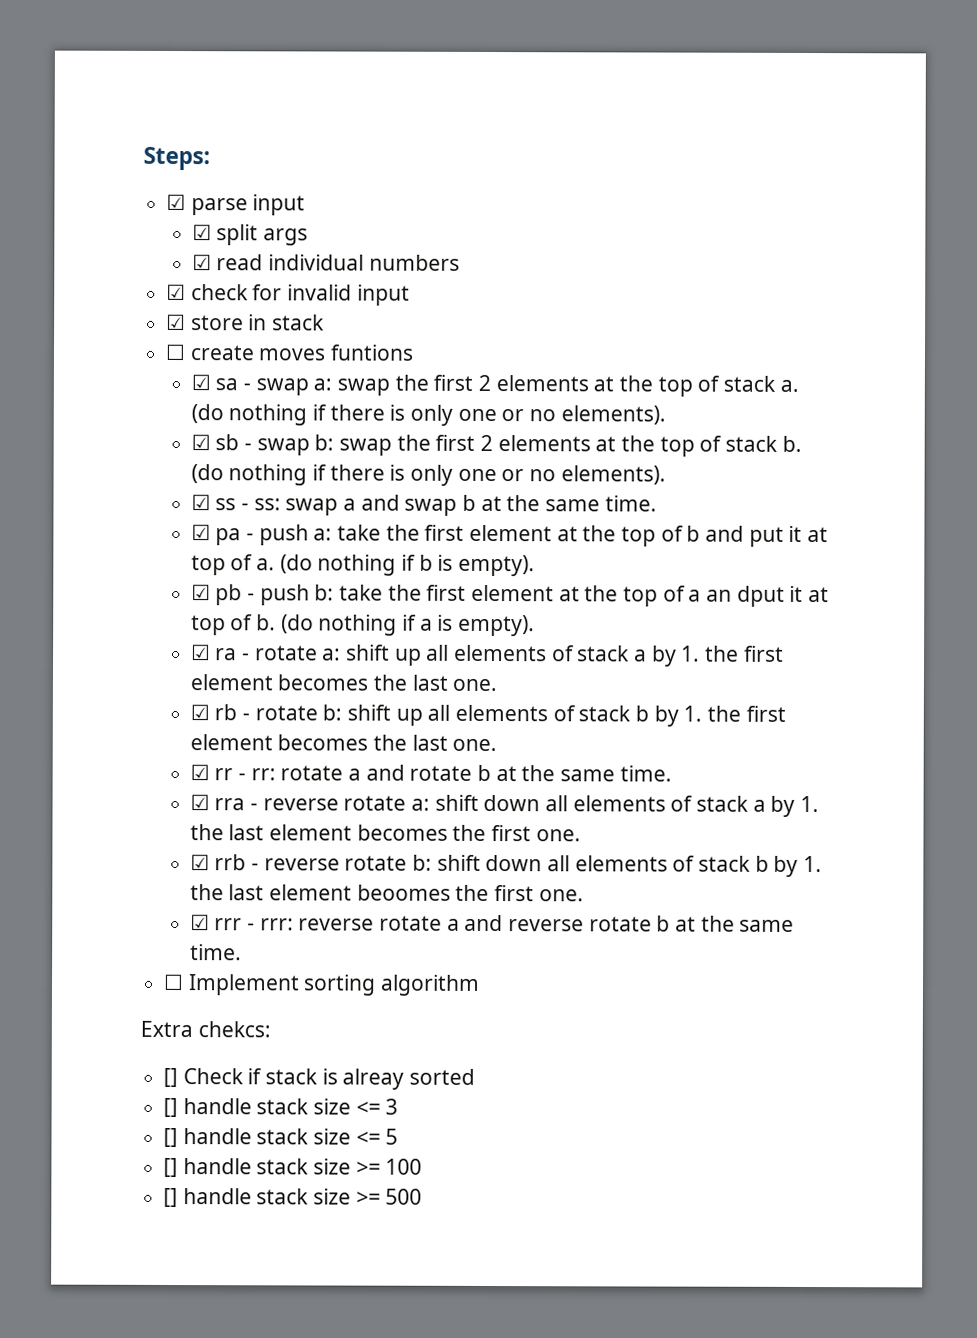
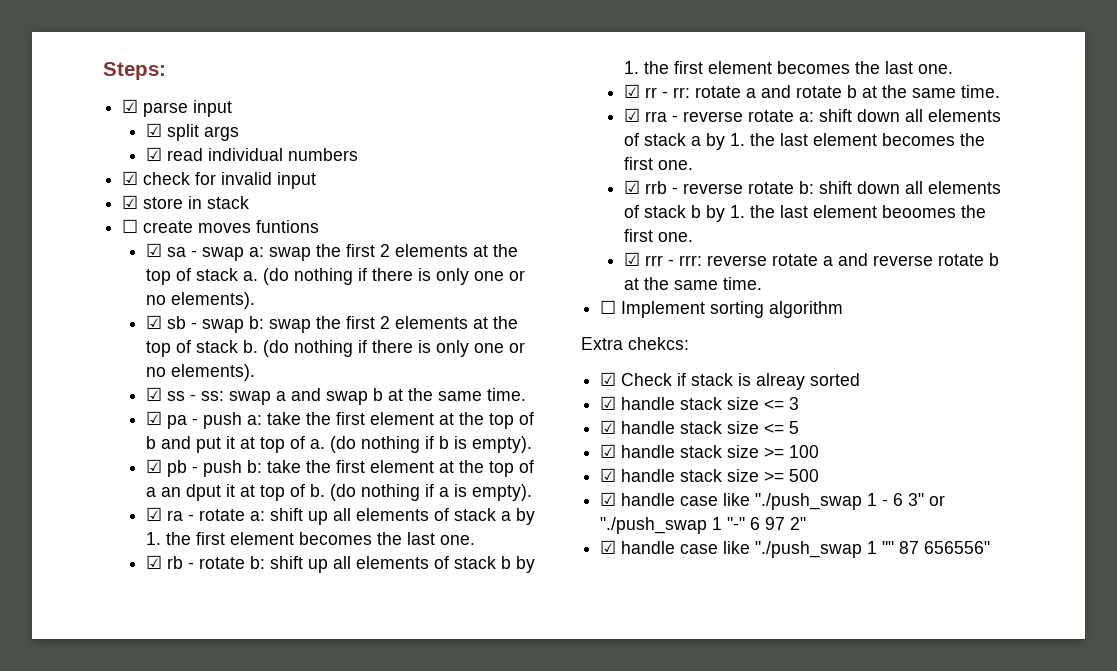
- [] Check if stack is alreay sorted
+ ☑ Check if stack is alreay sorted
- [] handle stack size <= 3
+ ☑ handle stack size <= 3
- [] handle stack size <= 5
+ ☑ handle stack size <= 5
- [] handle stack size >= 100
+ ☑ handle stack size >= 100
- [] handle stack size >= 500
+ ☑ handle stack size >= 500
+ ☑ handle case like "./push_swap 1 - 6 3" or "./push_swap 1 "-" 6 97 2"
+ ☑ handle case like "./push_swap 1 "" 87 656556"

